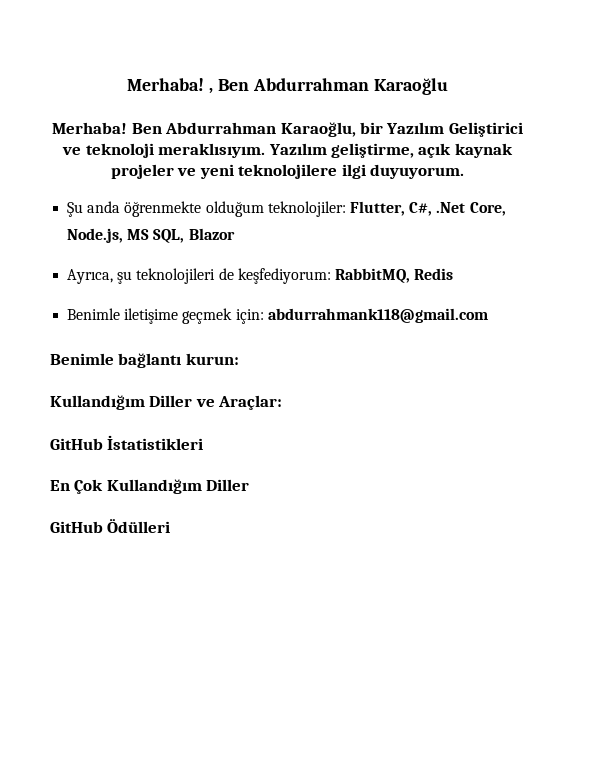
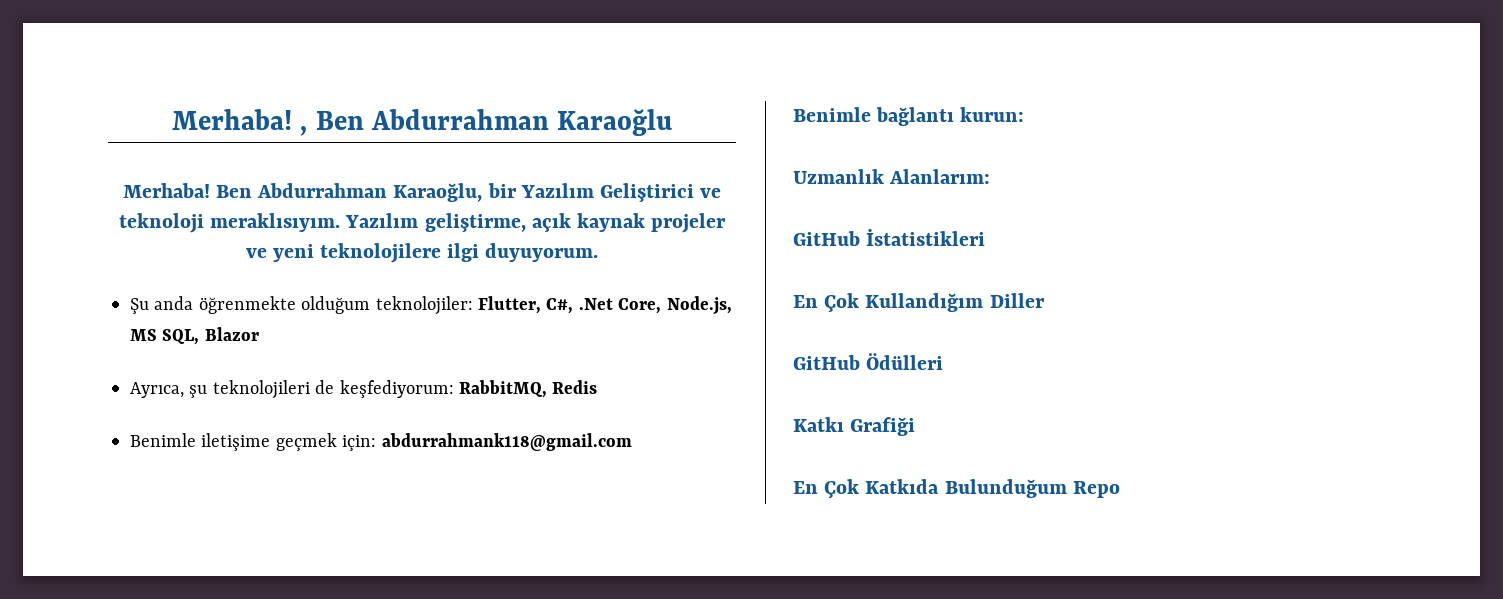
- Kullandığım Diller ve Araçlar:
+ Uzmanlık Alanlarım:
+ Katkı Grafiği
+ En Çok Katkıda Bulunduğum Repo

